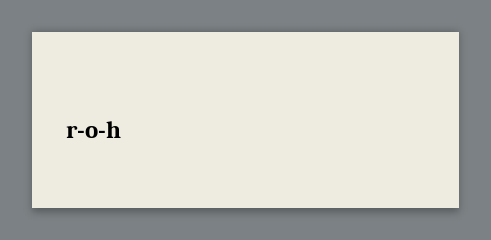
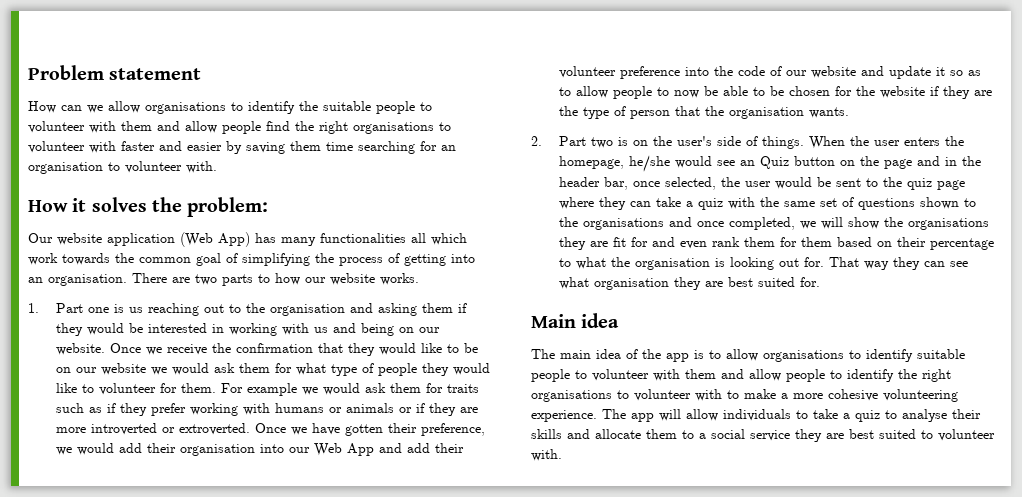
- r-o-h
+ Problem statement
+ How can we allow organisations to identify the suitable people to volunteer with them and allow people find the right organisations to volunteer with faster and easier by saving them time searching for an organisation to volunteer with.
+ How it solves the problem:
+ Our website application (Web App) has many functionalities all which work towards the common goal of simplifying the process of getting into an organisation. There are two parts to how our website works.
+ 1. Part one is us reaching out to the organisation and asking them if they would be interested in working with us and being on our website. Once we receive the confirmation that they would like to be on our website we would ask them for what type of people they would like to volunteer for them. For example we would ask them for traits such as if they prefer working with humans or animals or if they are more introverted or extroverted. Once we have gotten their preference, we would add their organisation into our Web App and add their volunteer preference into the code of our website and update it so as to allow people to now be able to be chosen for the website if they are the type of person that the organisation wants.
+ 2. Part two is on the user's side of things. When the user enters the homepage, he/she would see an Quiz button on the page and in the header bar, once selected, the user would be sent to the quiz page where they can take a quiz with the same set of questions shown to the organisations and once completed, we will show the organisations they are fit for and even rank them for them based on their percentage to what the organisation is looking out for. That way they can see what organisation they are best suited for.
+ Main idea
+ The main idea of the app is to allow organisations to identify suitable people to volunteer with them and allow people to identify the right organisations to volunteer with to make a more cohesive volunteering experience. The app will allow individuals to take a quiz to analyse their skills and allocate them to a social service they are best suited to volunteer with.

